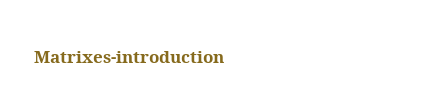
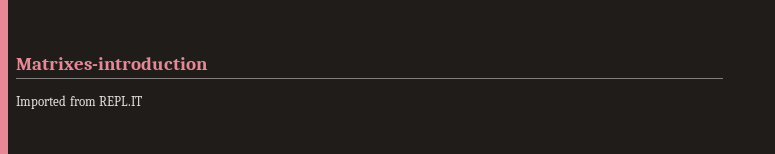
+ Imported from REPL.IT

